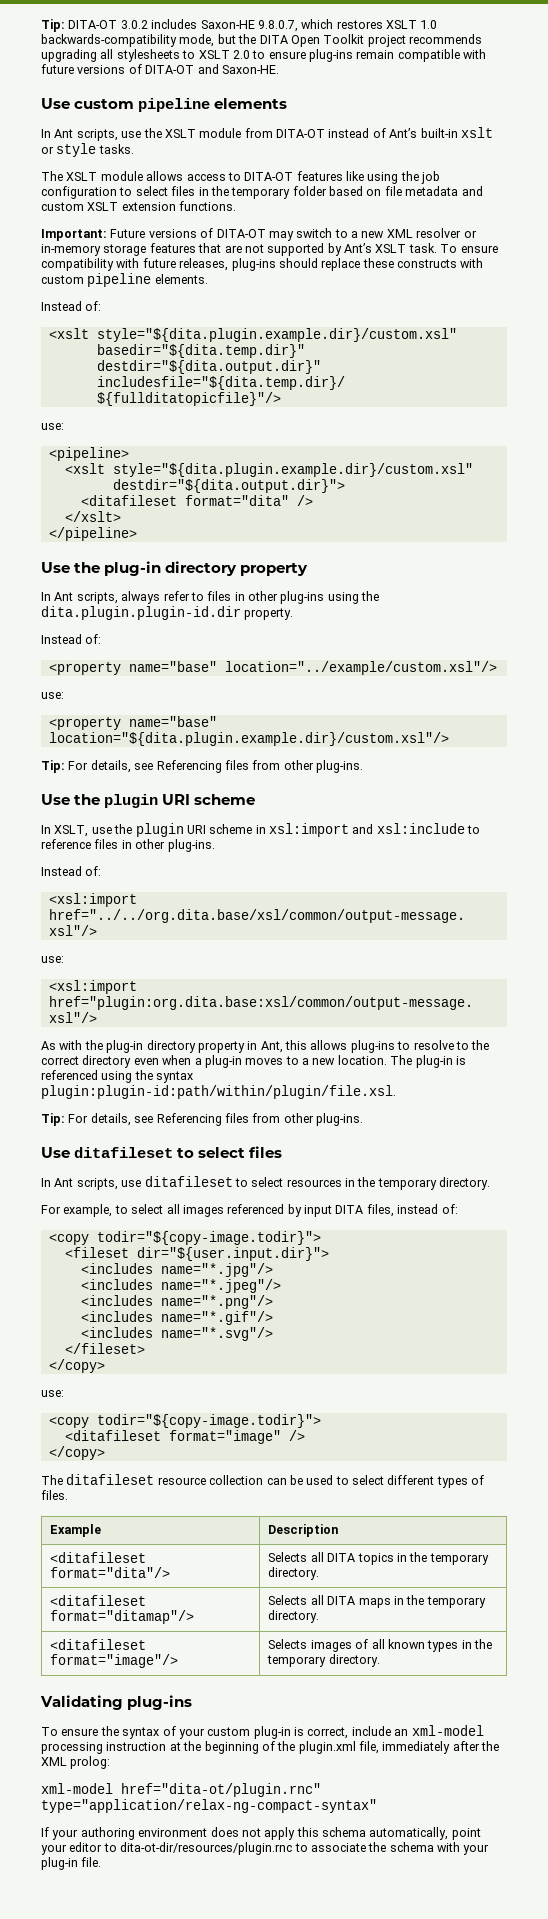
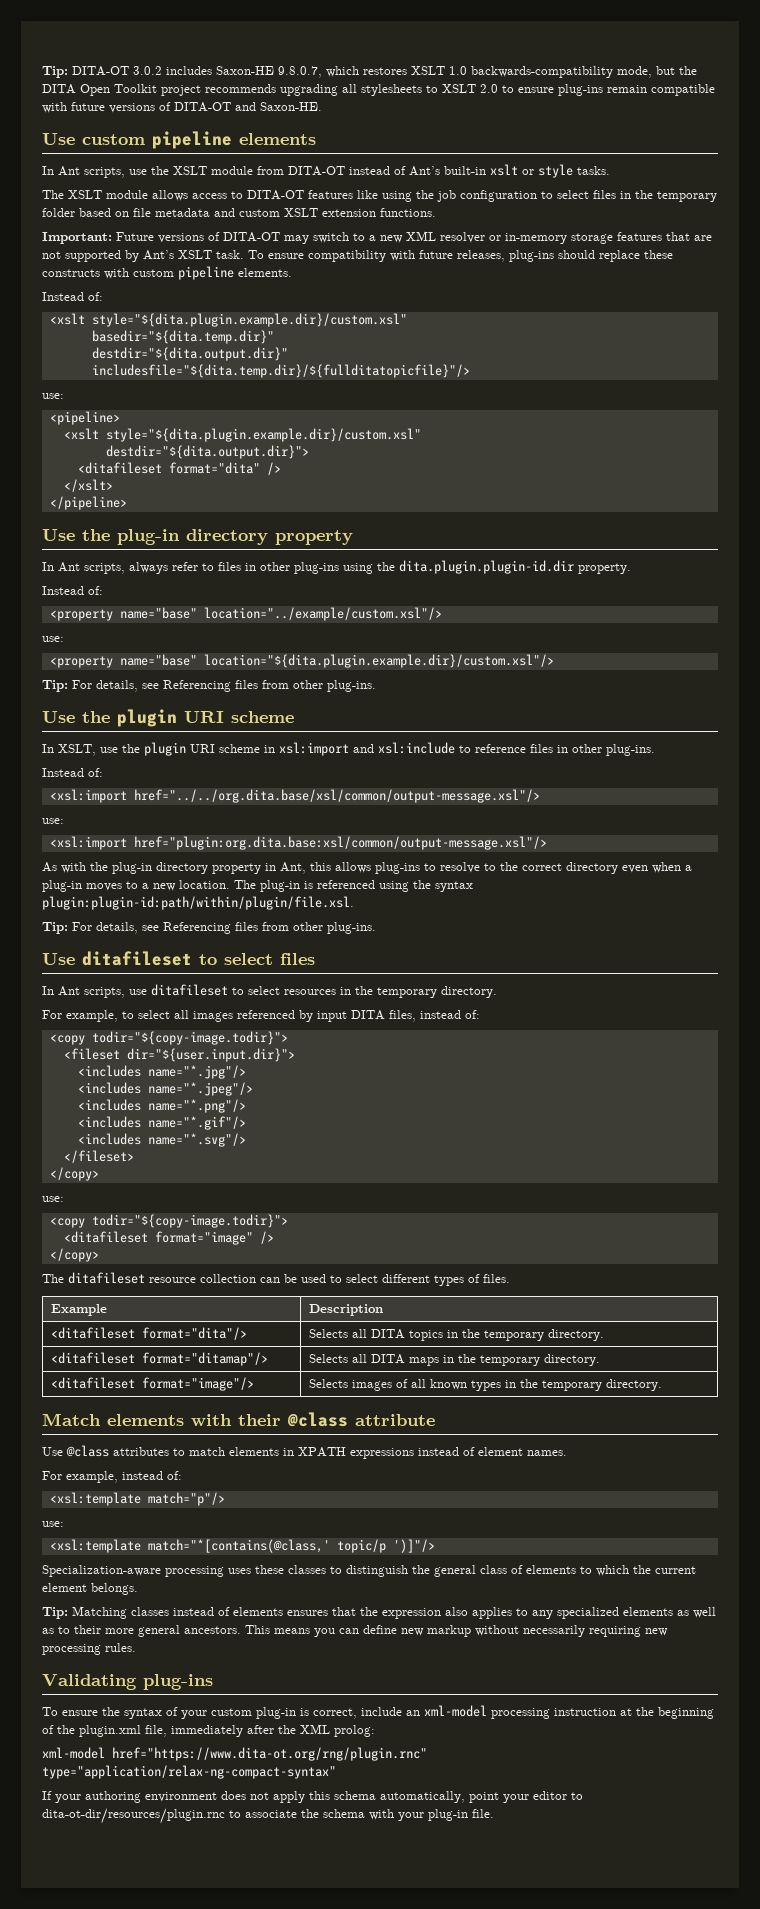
+ Match elements with their @class attribute
+ Use @class attributes to match elements in XPATH expressions instead of element names.
+ For example, instead of:
+ <xsl:template match="p"/>
+ use:
+ <xsl:template match="*[contains(@class,' topic/p ')]"/>
+ Specialization-aware processing uses these classes to distinguish the general class of elements to which the current element belongs.
+ Tip: Matching classes instead of elements ensures that the expression also applies to any specialized elements as well as to their more general ancestors. This means you can define new markup without necessarily requiring new processing rules.
- xml-model href="dita-ot/plugin.rnc" type="application/relax-ng-compact-syntax"
+ xml-model href="https://www.dita-ot.org/rng/plugin.rnc" type="application/relax-ng-compact-syntax"

